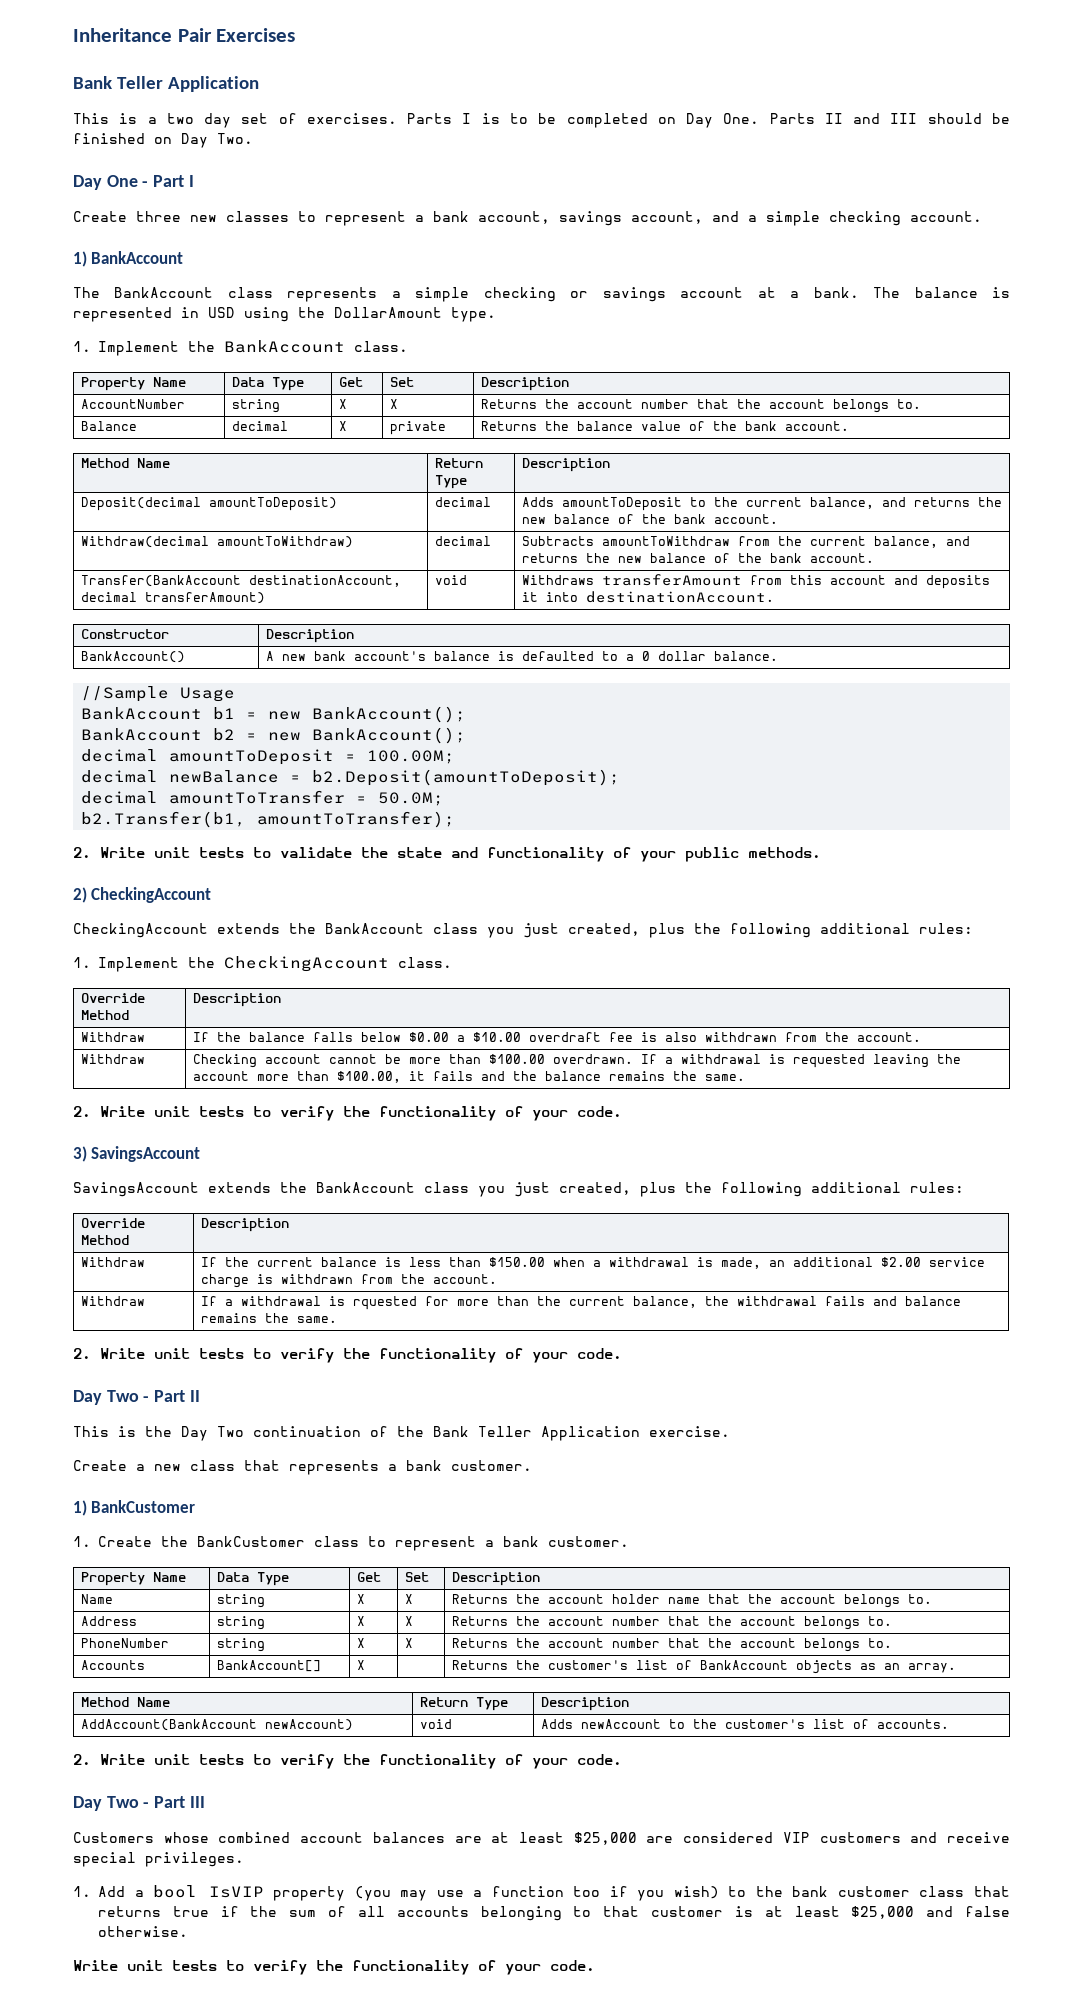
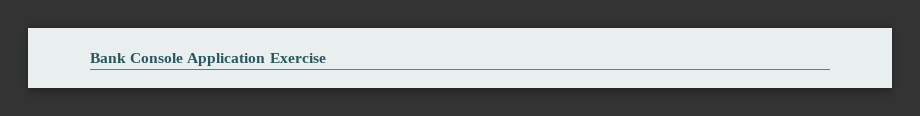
- Inheritance Pair Exercises
- Bank Teller Application
- This is a two day set of exercises. Parts I is to be completed on Day One. Parts II and III should be finished on Day Two.
- Day One - Part I
- Create three new classes to represent a bank account, savings account, and a simple checking account.
- 1) BankAccount
- The BankAccount class represents a simple checking or savings account at a bank. The balance is represented in USD using the DollarAmount type.
- 1. Implement the BankAccount class.
- Property Name | Data Type | Get | Set | Description
- AccountNumber | string | X | X | Returns the account number that the account belongs to.
- Balance | decimal | X | private | Returns the balance value of the bank account.
- Method Name | Return Type | Description
- Deposit(decimal amountToDeposit) | decimal | Adds amountToDeposit to the current balance, and returns the new balance of the bank account.
- Withdraw(decimal amountToWithdraw) | decimal | Subtracts amountToWithdraw from the current balance, and returns the new balance of the bank account.
- Transfer(BankAccount destinationAccount, decimal transferAmount) | void | Withdraws transferAmount from this account and deposits it into destinationAccount.
- Constructor | Description
- BankAccount() | A new bank account's balance is defaulted to a 0 dollar balance.
- //Sample Usage
- BankAccount b1 = new BankAccount();
- BankAccount b2 = new BankAccount();
- decimal amountToDeposit = 100.00M;
- decimal newBalance = b2.Deposit(amountToDeposit);
- decimal amountToTransfer = 50.0M;
- b2.Transfer(b1, amountToTransfer);
- 2. Write unit tests to validate the state and functionality of your public methods.
- 2) CheckingAccount
- CheckingAccount extends the BankAccount class you just created, plus the following additional rules:
- 1. Implement the CheckingAccount class.
- Override Method | Description
- Withdraw | If the balance falls below $0.00 a $10.00 overdraft fee is also withdrawn from the account.
- Withdraw | Checking account cannot be more than $100.00 overdrawn. If a withdrawal is requested leaving the account more than $100.00, it fails and the balance remains the same.
- 2. Write unit tests to verify the functionality of your code.
- 3) SavingsAccount
- SavingsAccount extends the BankAccount class you just created, plus the following additional rules:
- Override Method | Description
- Withdraw | If the current balance is less than $150.00 when a withdrawal is made, an additional $2.00 service charge is withdrawn from the account.
- Withdraw | If a withdrawal is rquested for more than the current balance, the withdrawal fails and balance remains the same.
- 2. Write unit tests to verify the functionality of your code.
- Day Two - Part II
- This is the Day Two continuation of the Bank Teller Application exercise.
- Create a new class that represents a bank customer.
- 1) BankCustomer
- 1. Create the BankCustomer class to represent a bank customer.
- Property Name | Data Type | Get | Set | Description
- Name | string | X | X | Returns the account holder name that the account belongs to.
- Address | string | X | X | Returns the account number that the account belongs to.
- PhoneNumber | string | X | X | Returns the account number that the account belongs to.
- Accounts | BankAccount[] | X | | Returns the customer's list of BankAccount objects as an array.
- Method Name | Return Type | Description
- AddAccount(BankAccount newAccount) | void | Adds newAccount to the customer's list of accounts.
- 2. Write unit tests to verify the functionality of your code.
- Day Two - Part III
- Customers whose combined account balances are at least $25,000 are considered VIP customers and receive special privileges.
- 1. Add a bool IsVIP property (you may use a function too if you wish) to the bank customer class that returns true if the sum of all accounts belonging to that customer is at least $25,000 and false otherwise.
- Write unit tests to verify the functionality of your code.
+ Bank Console Application Exercise

